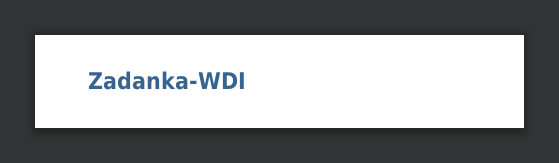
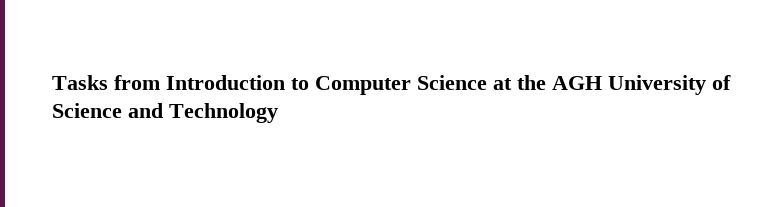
- Zadanka-WDI
+ Tasks from Introduction to Computer Science at the AGH University of Science and Technology

